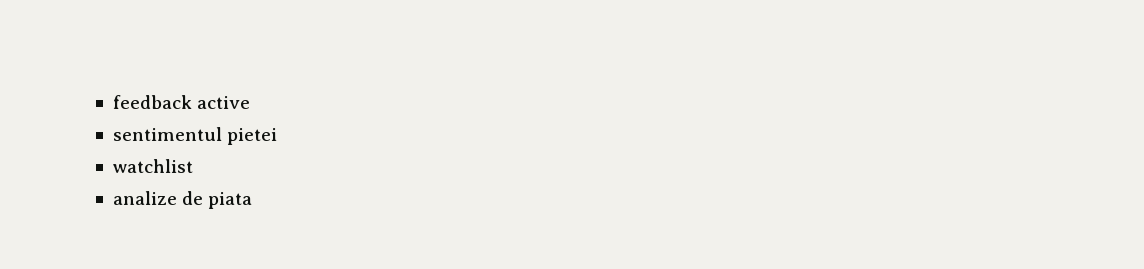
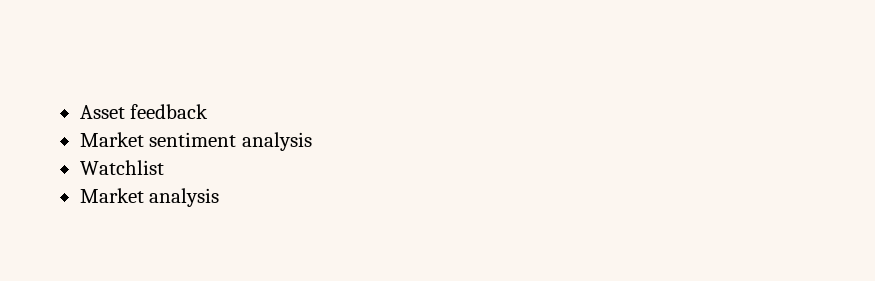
- feedback active
- sentimentul pietei
- watchlist
- analize de piata
+ Asset feedback
+ Market sentiment analysis
+ Watchlist
+ Market analysis

